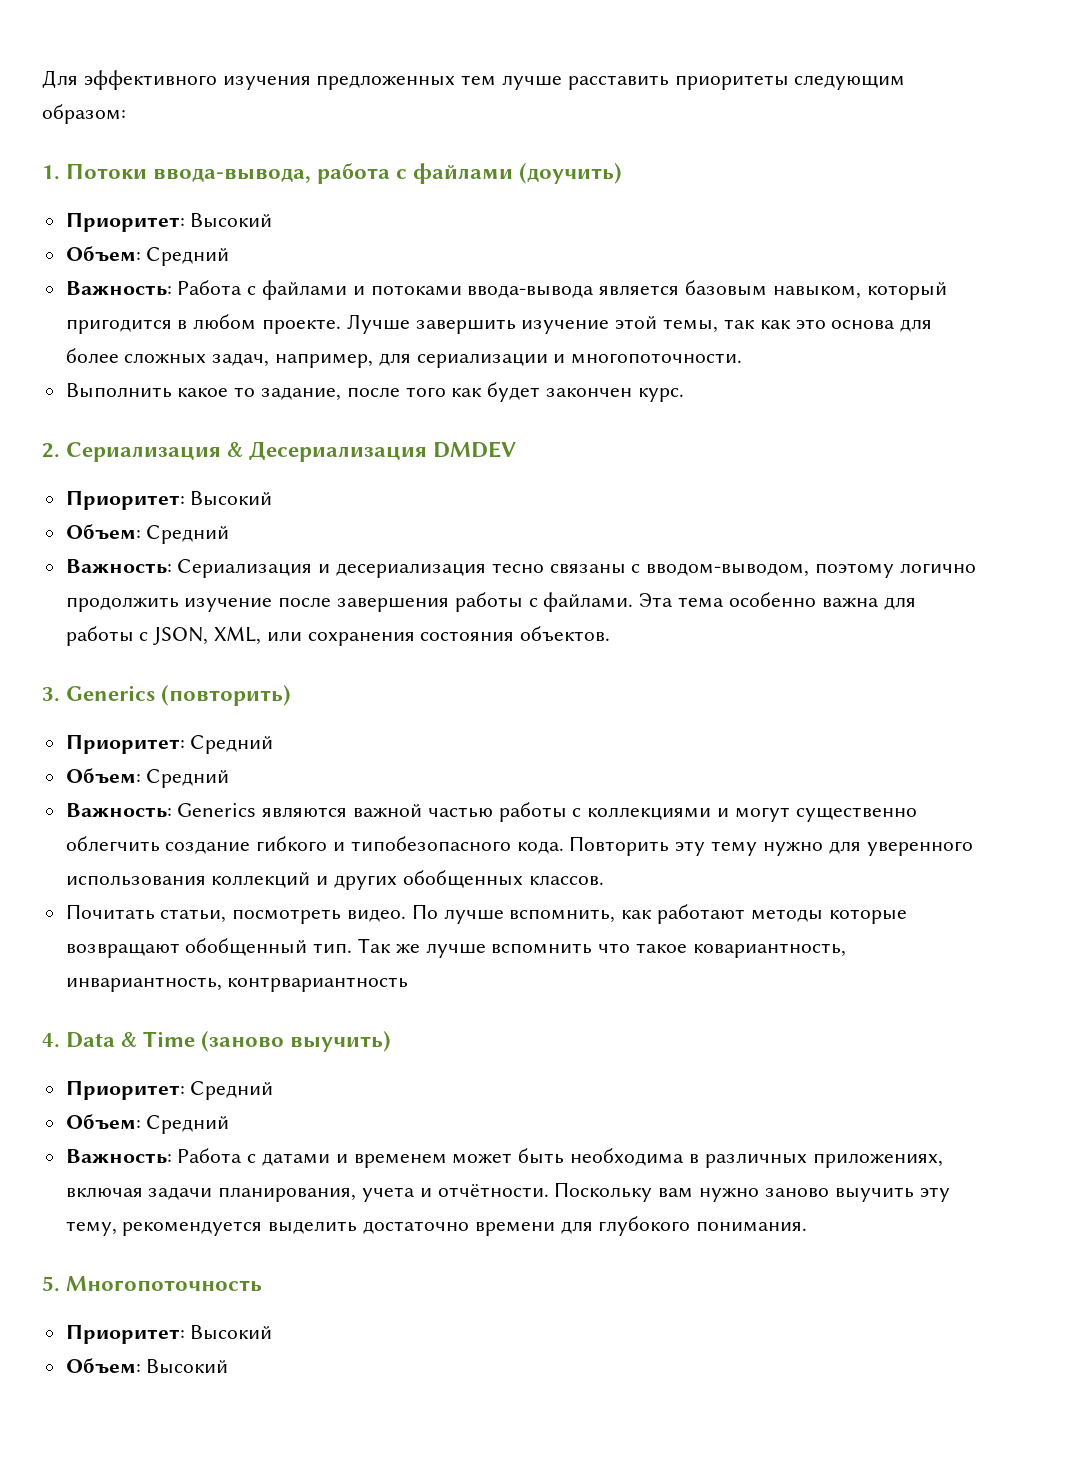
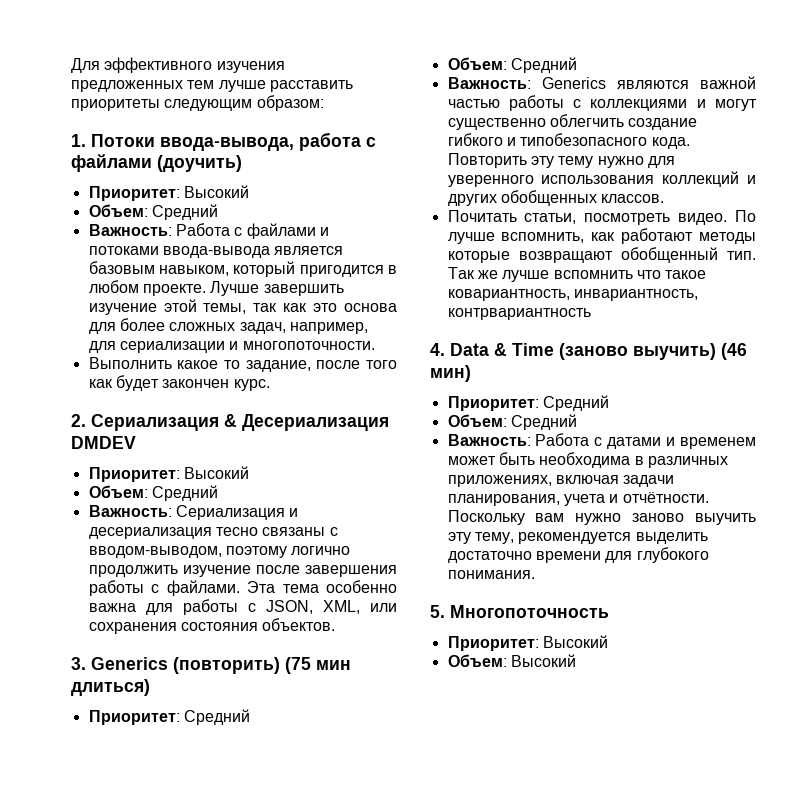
- 3. Generics (повторить)
+ 3. Generics (повторить) (75 мин длиться)
- 4. Data & Time (заново выучить)
+ 4. Data & Time (заново выучить) (46 мин)

